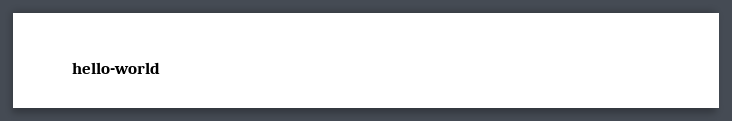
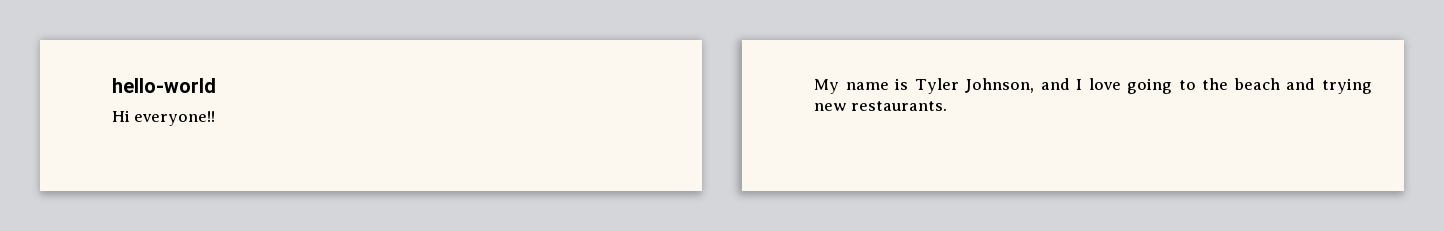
+ Hi everyone!!
+ My name is Tyler Johnson, and I love going to the beach and trying new restaurants.

